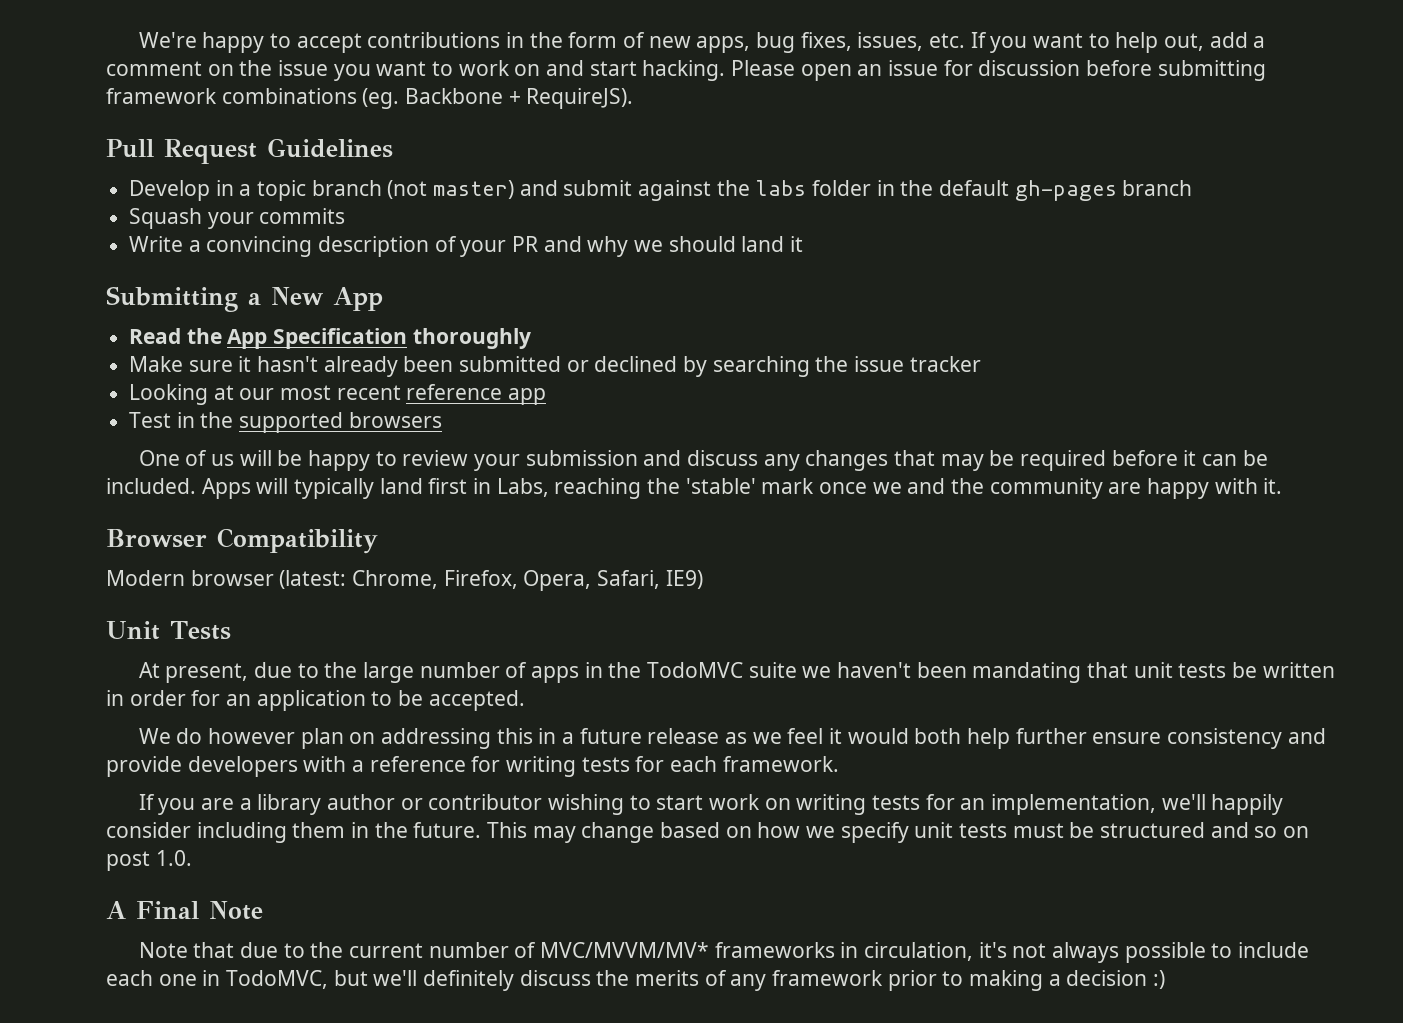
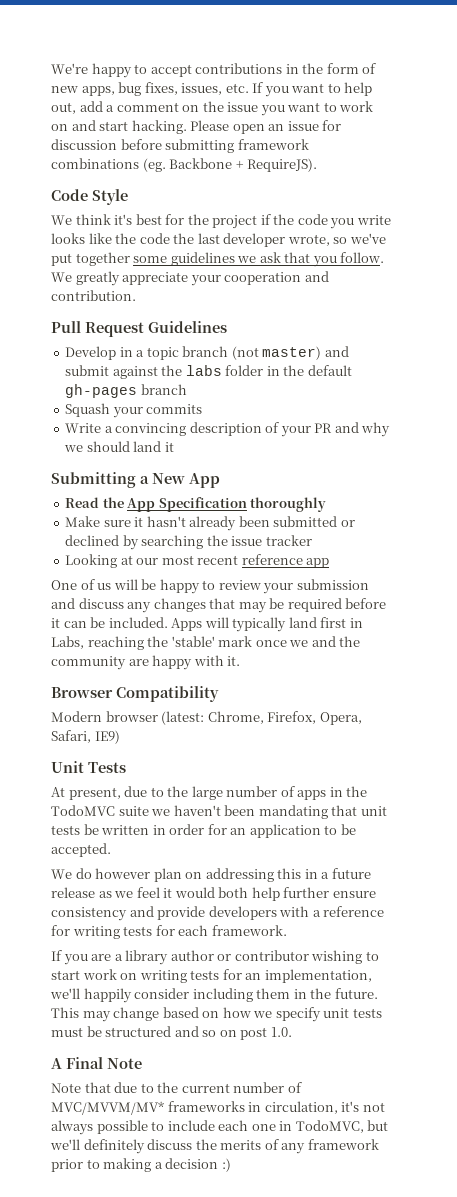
+ Code Style
+ We think it's best for the project if the code you write looks like the code the last developer wrote, so we've put together some guidelines we ask that you follow. We greatly appreciate your cooperation and contribution.
- Test in the supported browsers

